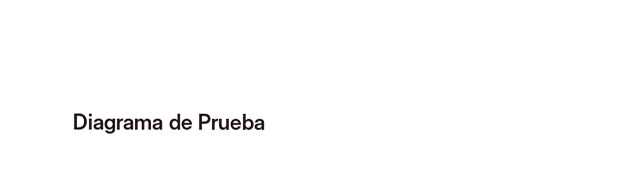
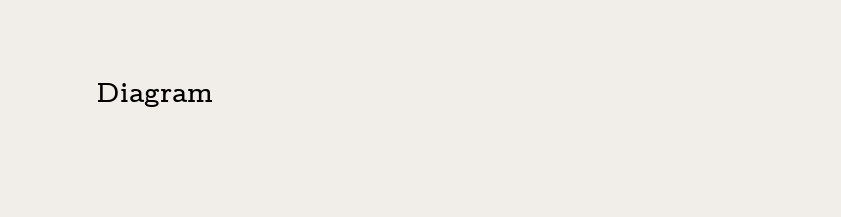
- Diagrama de Prueba
+ Diagram

